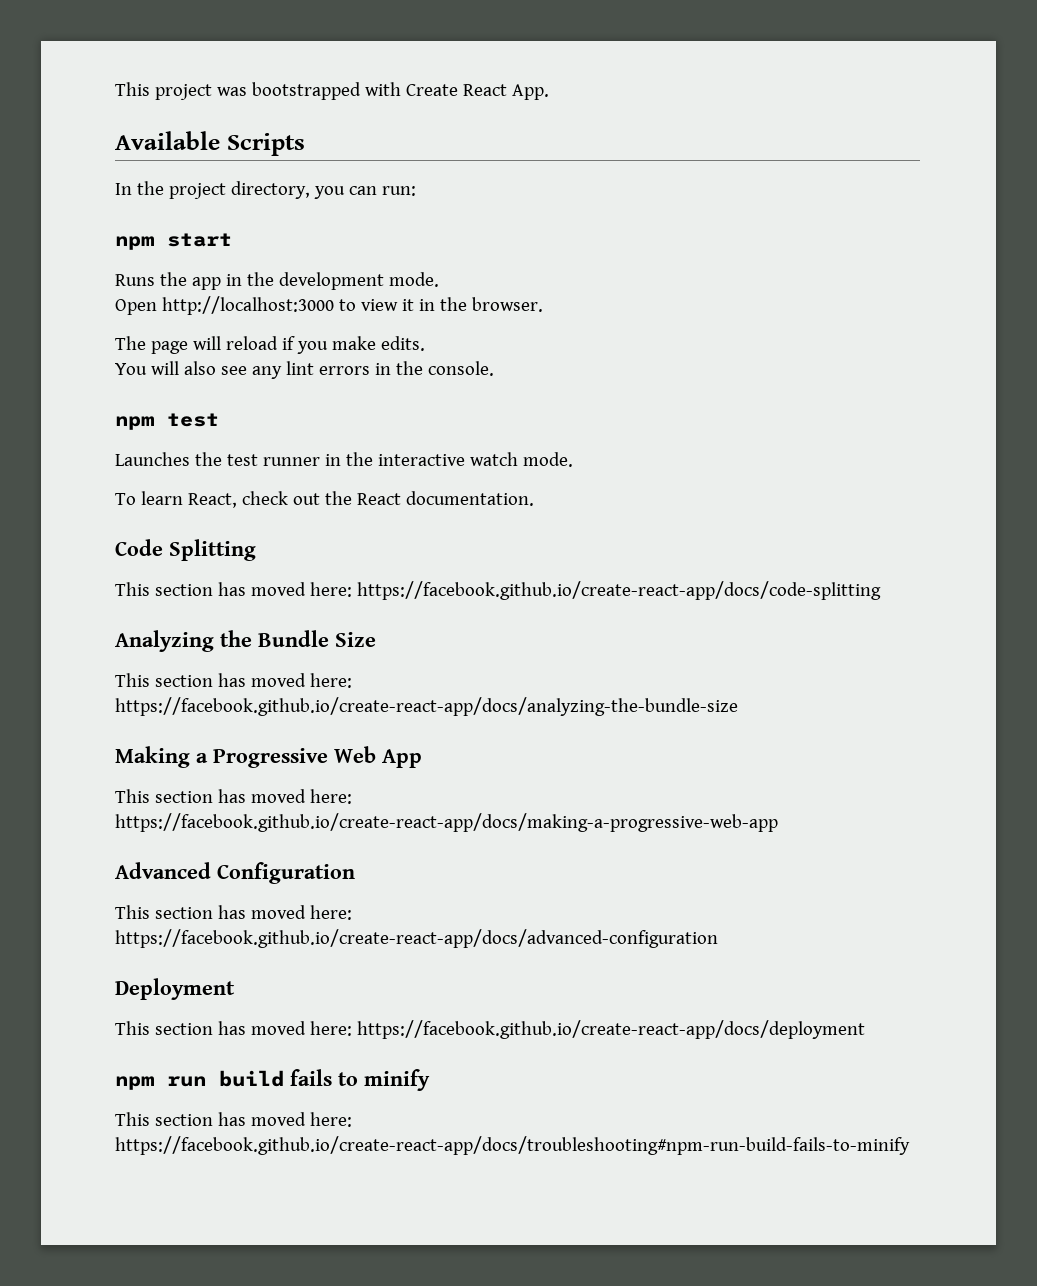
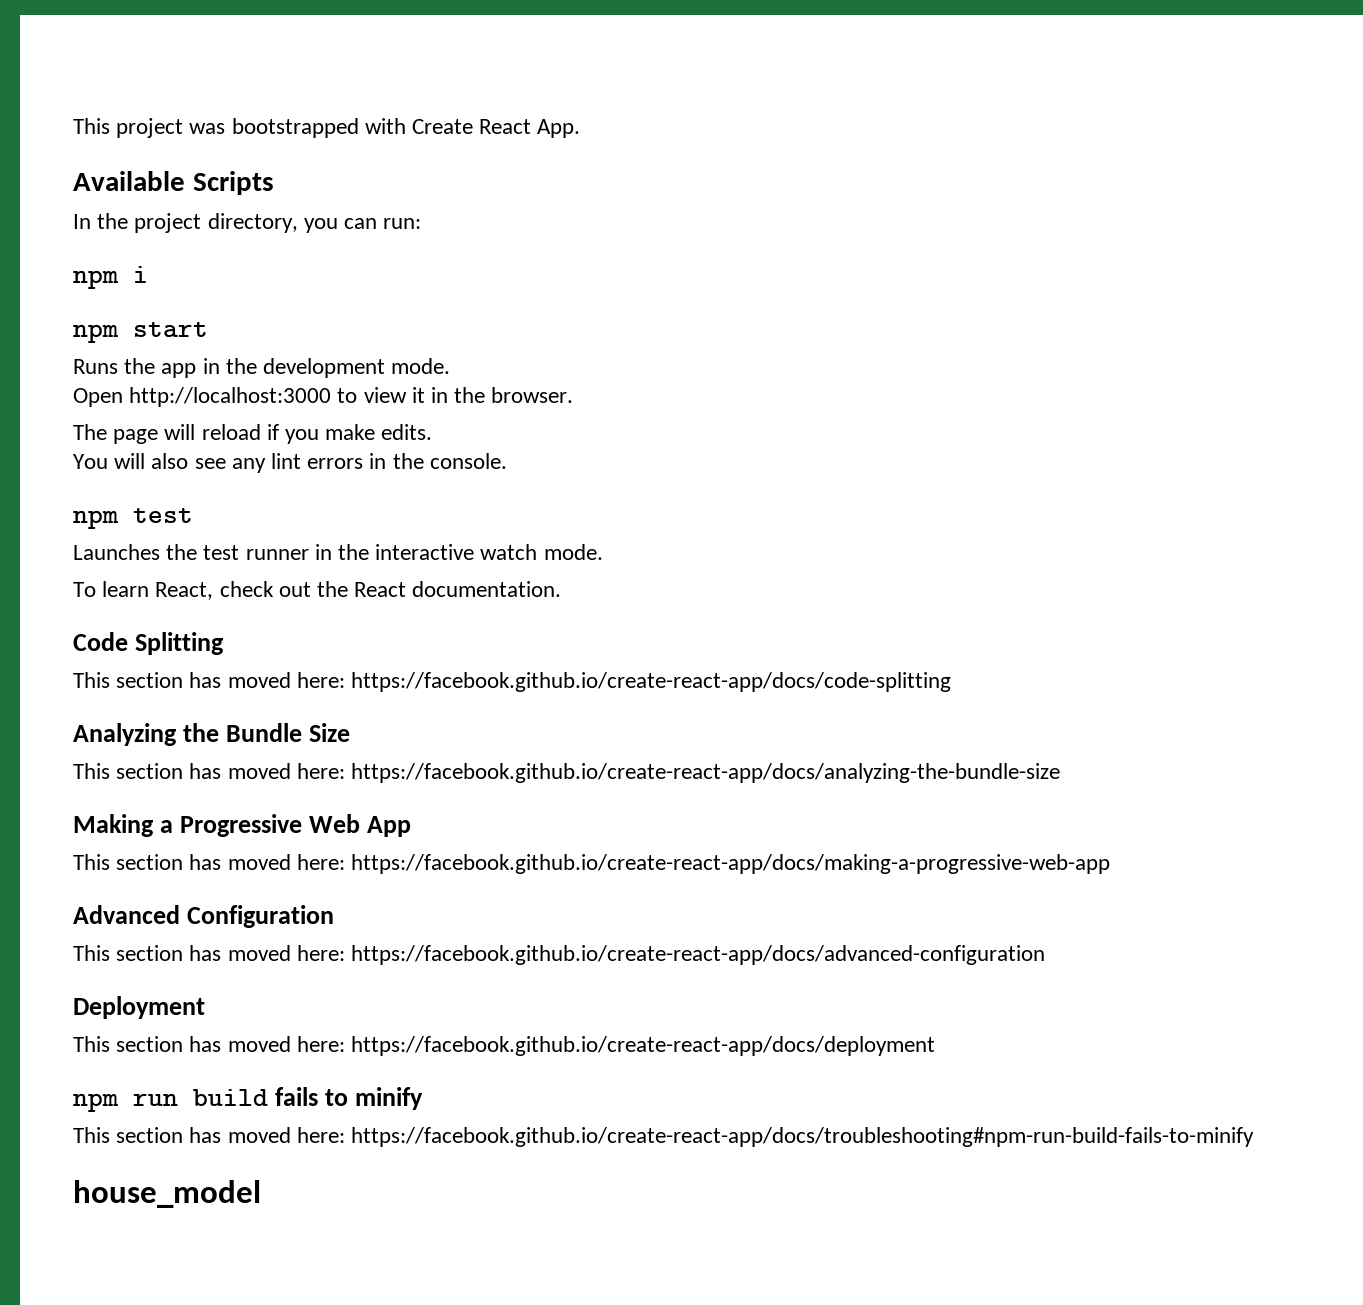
+ npm i
+ house_model

